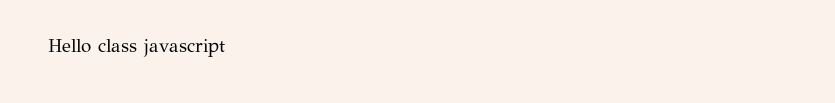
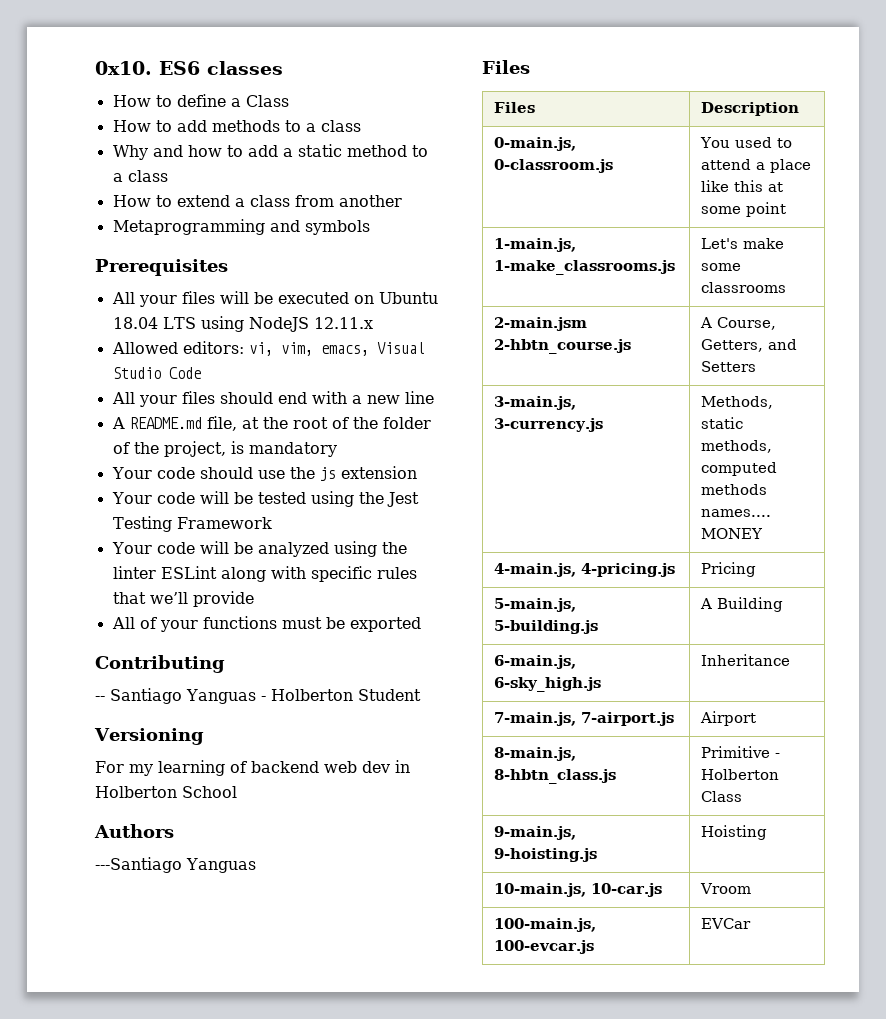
- Hello class javascript
+ 0x10. ES6 classes
+ How to define a Class
+ How to add methods to a class
+ Why and how to add a static method to a class
+ How to extend a class from another
+ Metaprogramming and symbols
+ Prerequisites
+ All your files will be executed on Ubuntu 18.04 LTS using NodeJS 12.11.x
+ Allowed editors: vi, vim, emacs, Visual Studio Code
+ All your files should end with a new line
+ A README.md file, at the root of the folder of the project, is mandatory
+ Your code should use the js extension
+ Your code will be tested using the Jest Testing Framework
+ Your code will be analyzed using the linter ESLint along with specific rules that we’ll provide
+ All of your functions must be exported
+ Contributing
+ -- Santiago Yanguas - Holberton Student
+ Versioning
+ For my learning of backend web dev in Holberton School
+ Authors
+ ---Santiago Yanguas
+ Files
+ Files | Description
+ 0-main.js, 0-classroom.js | You used to attend a place like this at some point
+ 1-main.js, 1-make_classrooms.js | Let's make some classrooms
+ 2-main.jsm 2-hbtn_course.js | A Course, Getters, and Setters
+ 3-main.js, 3-currency.js | Methods, static methods, computed methods names.... MONEY
+ 4-main.js, 4-pricing.js | Pricing
+ 5-main.js, 5-building.js | A Building
+ 6-main.js, 6-sky_high.js | Inheritance
+ 7-main.js, 7-airport.js | Airport
+ 8-main.js, 8-hbtn_class.js | Primitive - Holberton Class
+ 9-main.js, 9-hoisting.js | Hoisting
+ 10-main.js, 10-car.js | Vroom
+ 100-main.js, 100-evcar.js | EVCar

